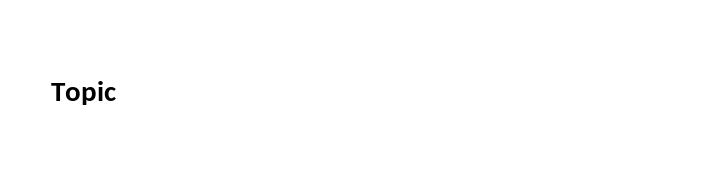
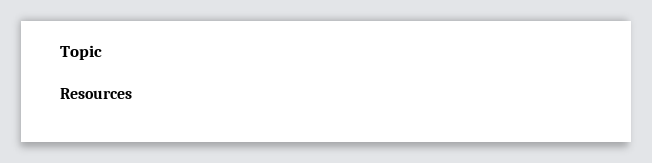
+ Resources

